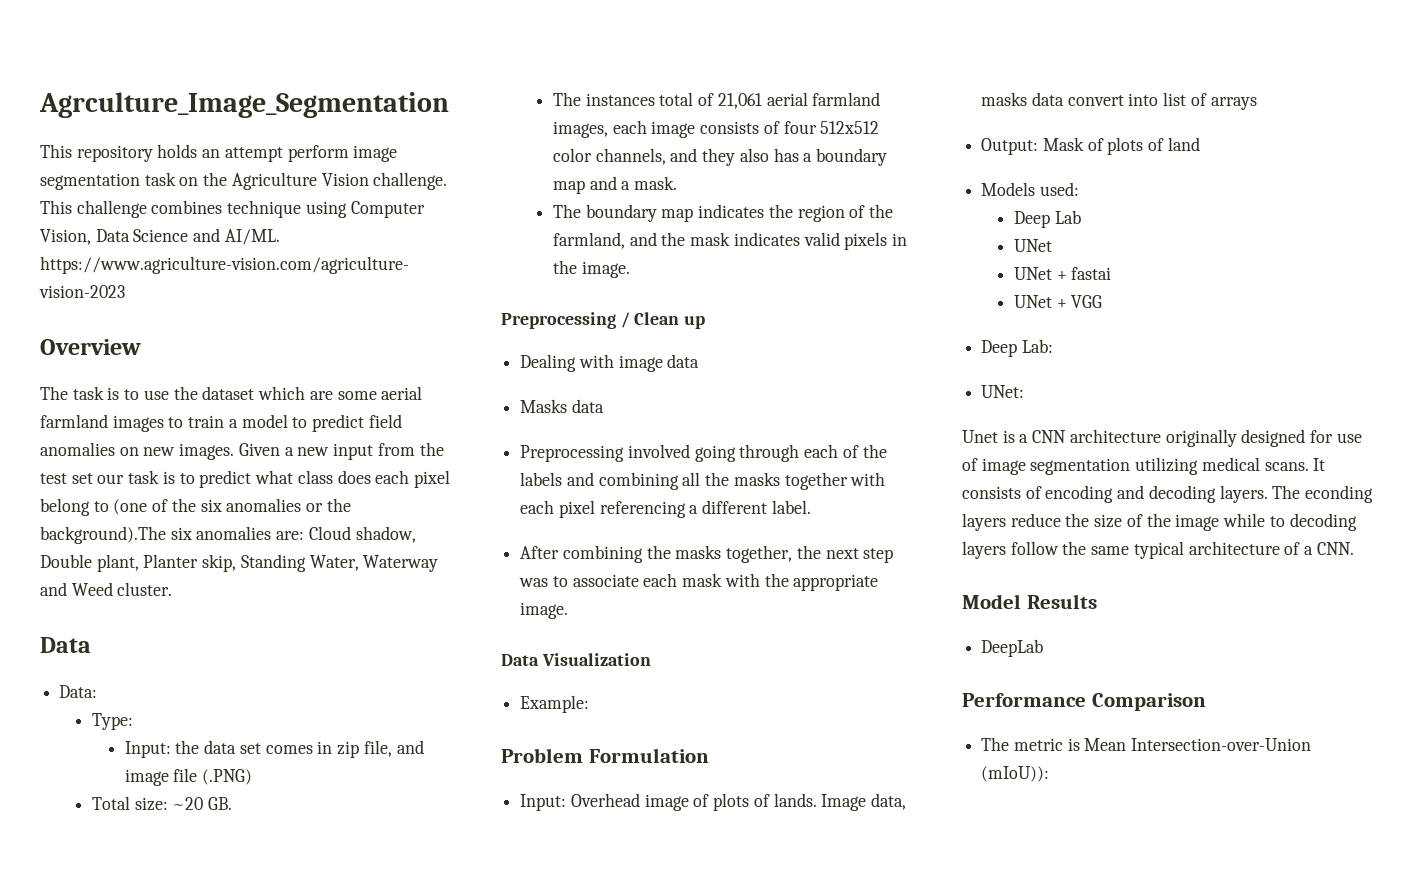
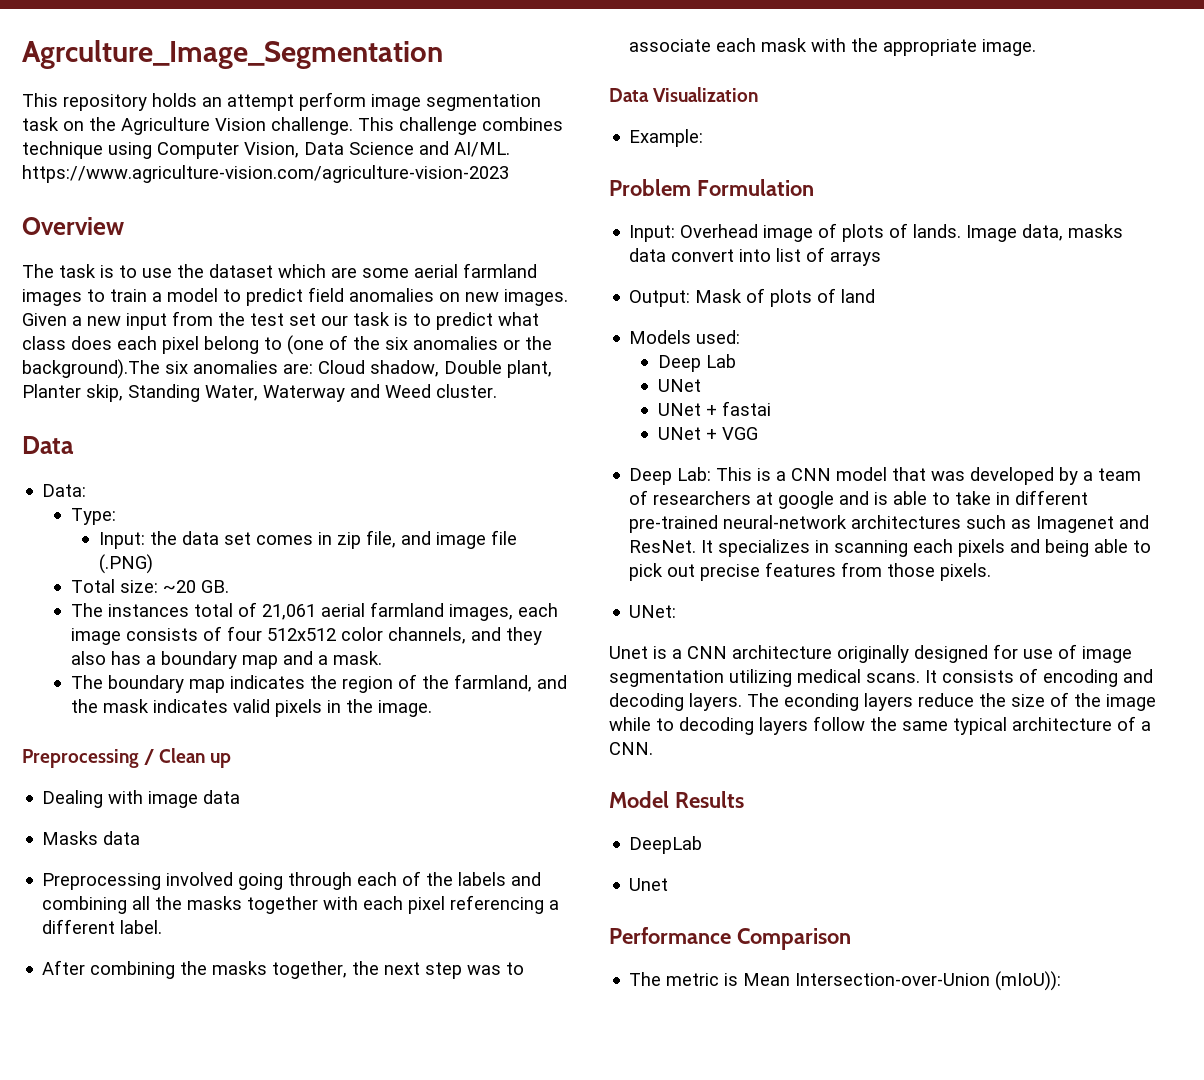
- Deep Lab:
+ Deep Lab: This is a CNN model that was developed by a team of researchers at google and is able to take in different pre-trained neural-network architectures such as Imagenet and ResNet. It specializes in scanning each pixels and being able to pick out precise features from those pixels.
  DeepLab
+ Unet

